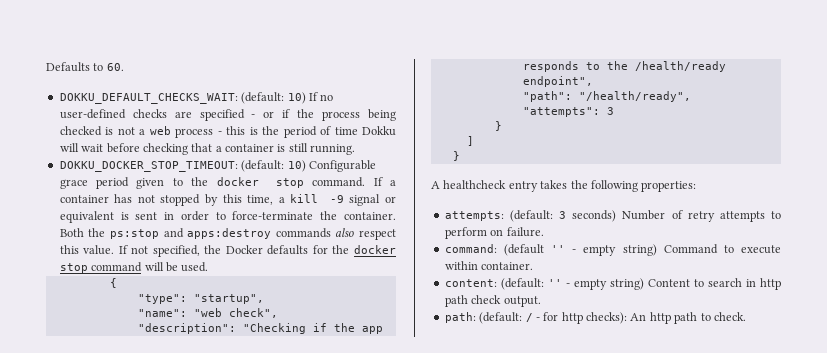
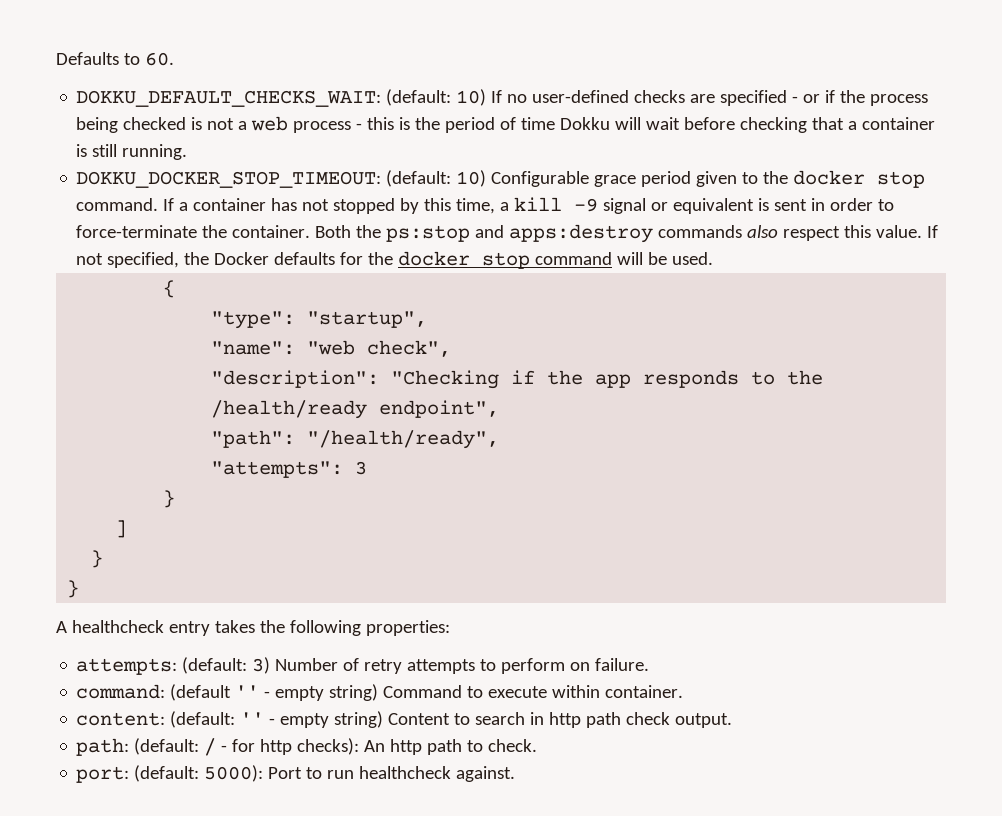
  ]
+ }
- attempts: (default: 3 seconds) Number of retry attempts to perform on failure.
+ attempts: (default: 3) Number of retry attempts to perform on failure.
+ port: (default: 5000): Port to run healthcheck against.

